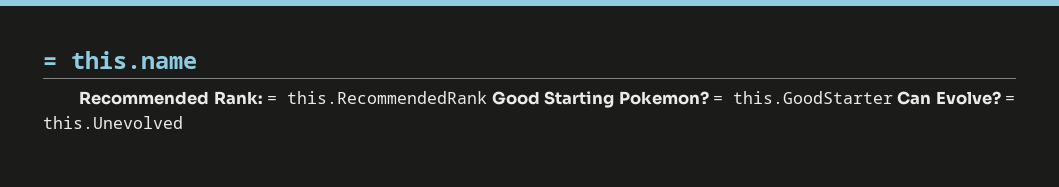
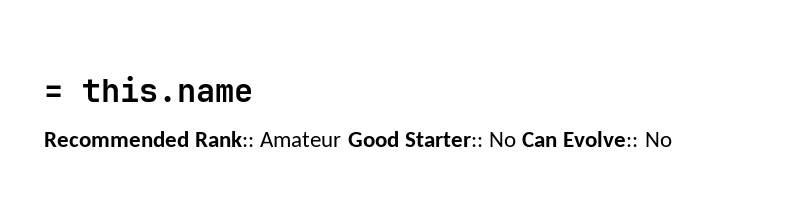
- Recommended Rank: = this.RecommendedRank Good Starting Pokemon? = this.GoodStarter Can Evolve? = this.Unevolved
+ Recommended Rank:: Amateur Good Starter:: No Can Evolve:: No

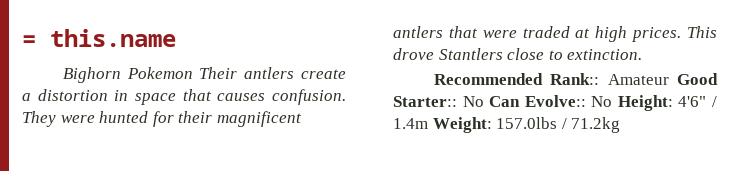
+ Bighorn Pokemon Their antlers create a distortion in space that causes confusion. They were hunted for their magnificent antlers that were traded at high prices. This drove Stantlers close to extinction.
- Recommended Rank:: Amateur Good Starter:: No Can Evolve:: No
+ Recommended Rank:: Amateur Good Starter:: No Can Evolve:: No Height: 4'6" / 1.4m Weight: 157.0lbs / 71.2kg

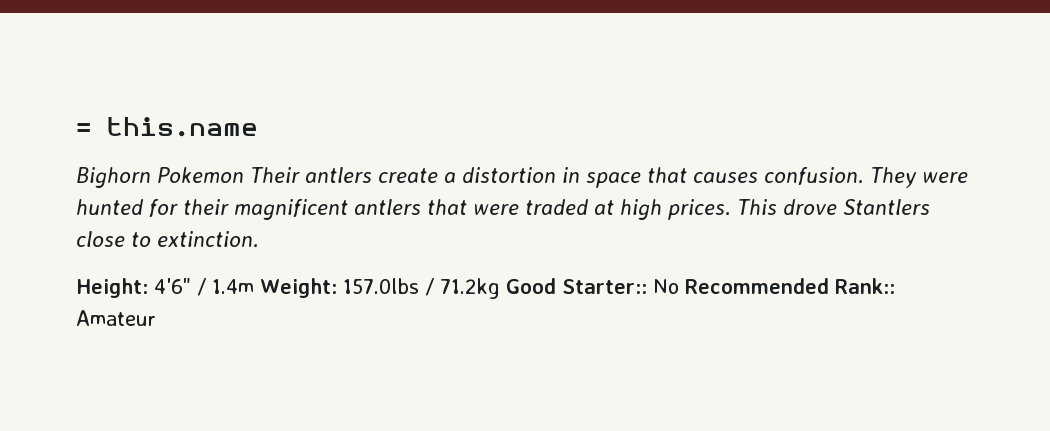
- Recommended Rank:: Amateur Good Starter:: No Can Evolve:: No Height: 4'6" / 1.4m Weight: 157.0lbs / 71.2kg
+ Height: 4'6" / 1.4m Weight: 157.0lbs / 71.2kg Good Starter:: No Recommended Rank:: Amateur

